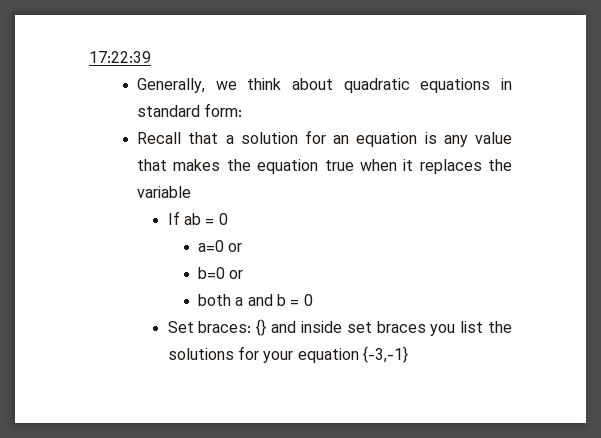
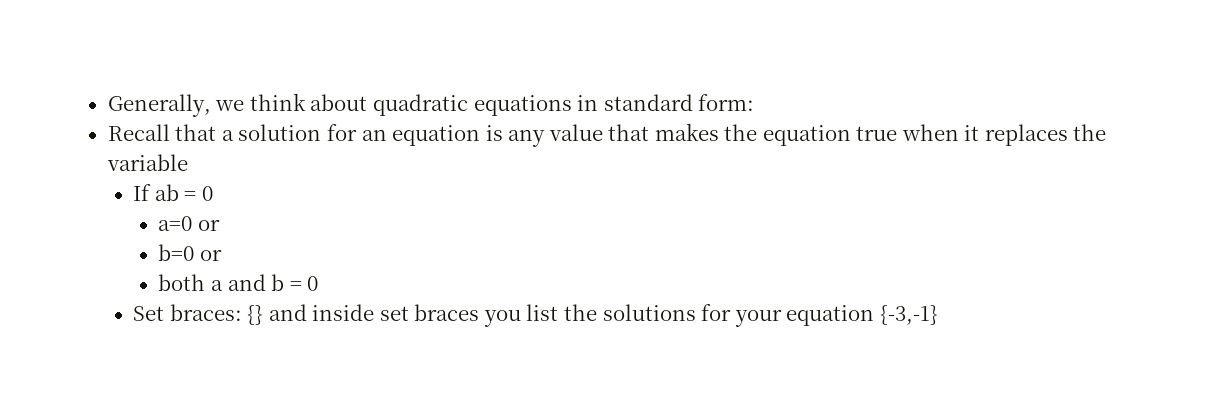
- 17:22:39

